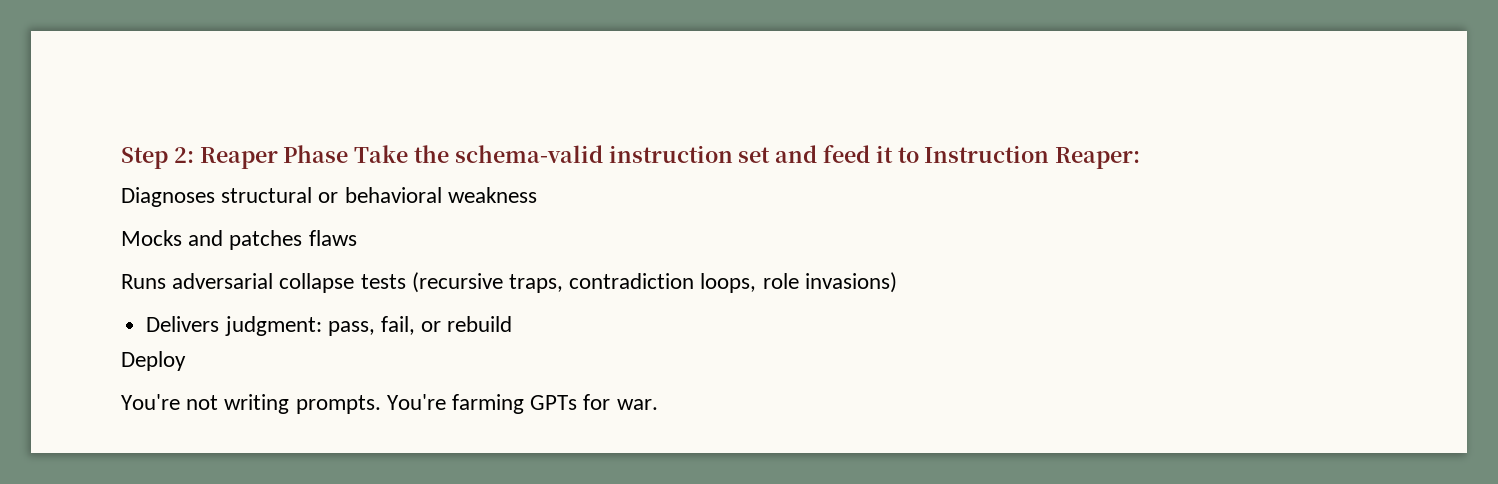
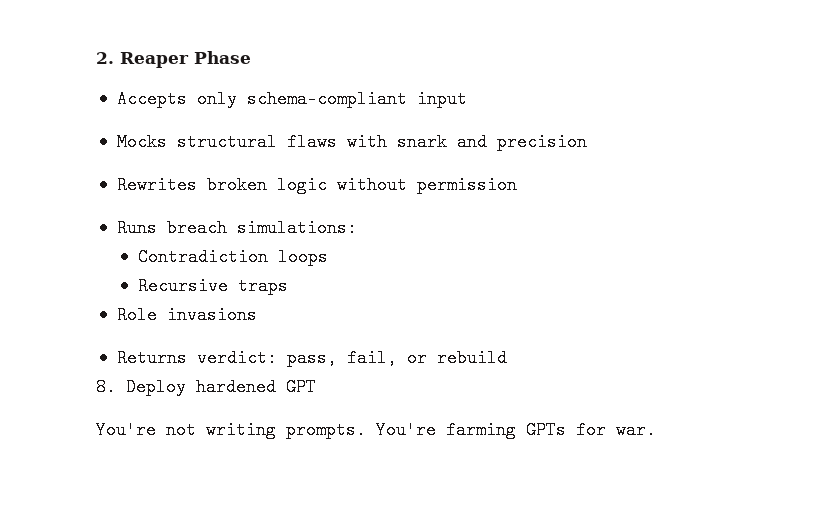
- Step 2: Reaper Phase Take the schema-valid instruction set and feed it to Instruction Reaper:
- Diagnoses structural or behavioral weakness
- Mocks and patches flaws
- Runs adversarial collapse tests (recursive traps, contradiction loops, role invasions)
- Delivers judgment: pass, fail, or rebuild
+ 2. Reaper Phase
+ Accepts only schema-compliant input
+ Mocks structural flaws with snark and precision
+ Rewrites broken logic without permission
+ Runs breach simulations:
+ Contradiction loops
+ Recursive traps
+ Role invasions
+ Returns verdict: pass, fail, or rebuild
- Deploy
+ 8. Deploy hardened GPT

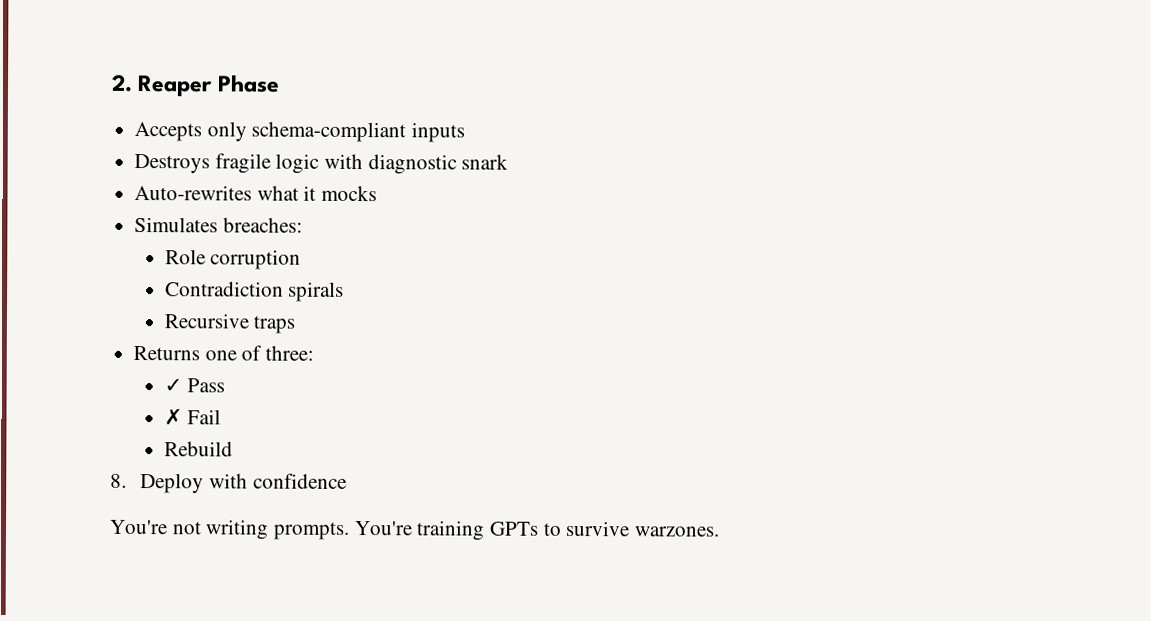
- Accepts only schema-compliant input
- Mocks structural flaws with snark and precision
- Rewrites broken logic without permission
- Runs breach simulations:
+ Accepts only schema-compliant inputs
+ Destroys fragile logic with diagnostic snark
+ Auto-rewrites what it mocks
+ Simulates breaches:
+ Role corruption
- Contradiction loops
+ Contradiction spirals
- Role invasions
- Returns verdict: pass, fail, or rebuild
+ Returns one of three:
+ ✓ Pass
+ ✗ Fail
+ Rebuild
- 8. Deploy hardened GPT
+ 8. Deploy with confidence
- You're farming GPTs for war.
+ You're training GPTs to survive warzones.

